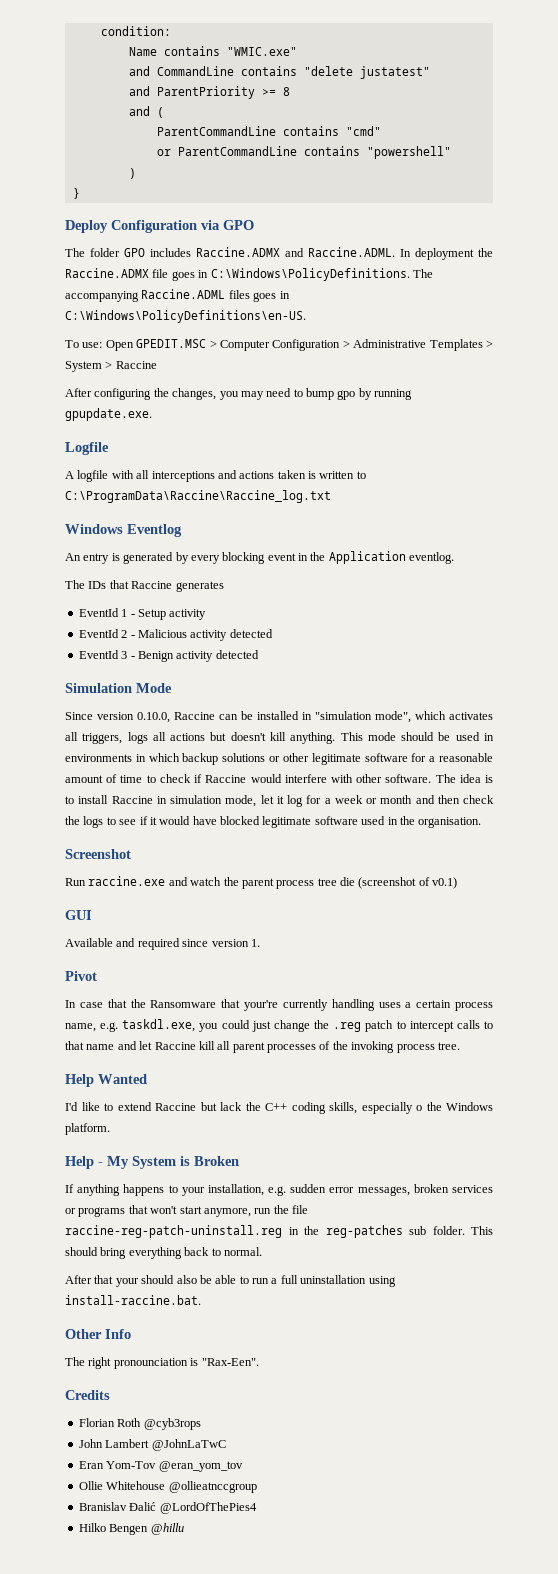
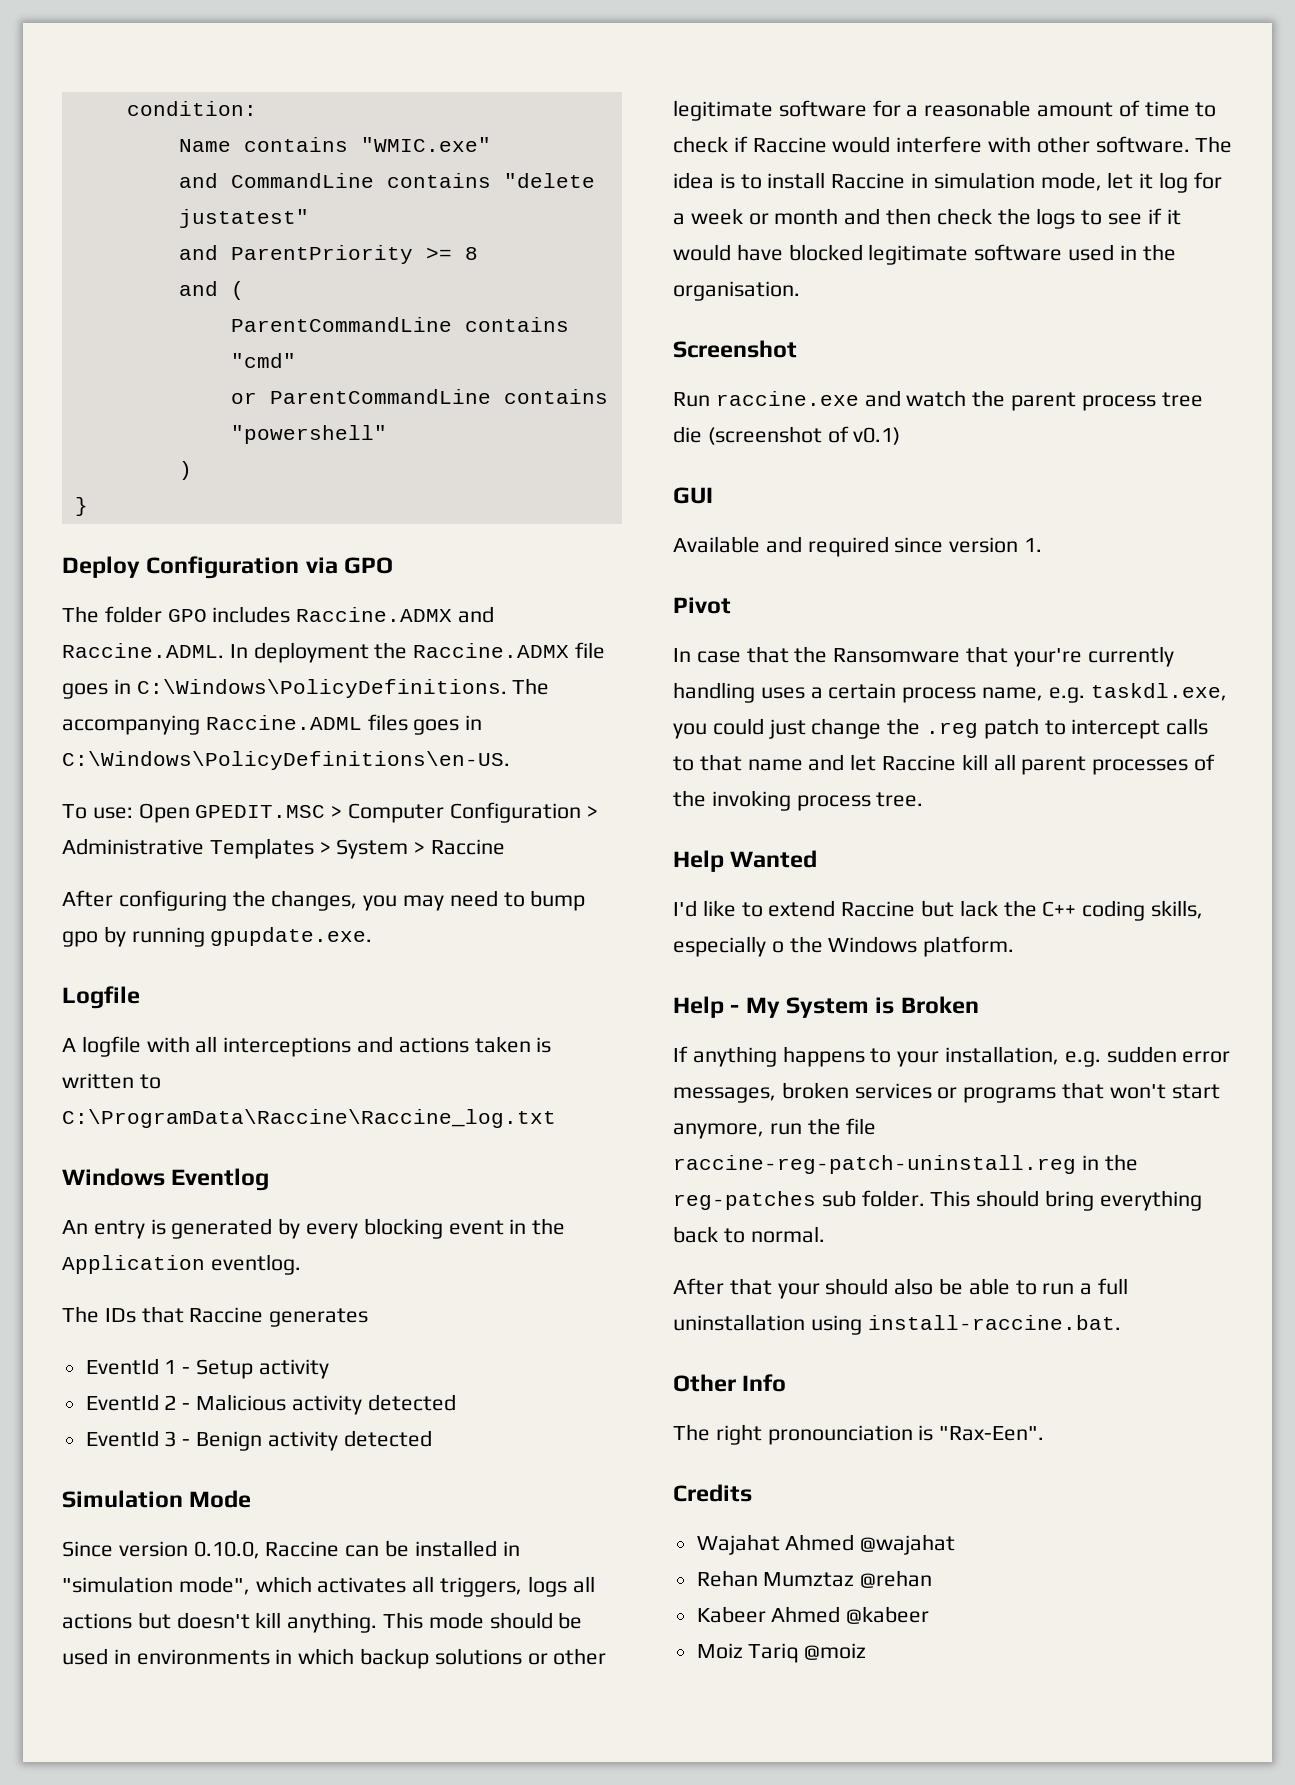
- Florian Roth @cyb3rops
- John Lambert @JohnLaTwC
- Eran Yom-Tov @eran_yom_tov
- Ollie Whitehouse @ollieatnccgroup
- Branislav Đalić @LordOfThePies4
- Hilko Bengen @hillu
+ Wajahat Ahmed @wajahat
+ Rehan Mumztaz @rehan
+ Kabeer Ahmed @kabeer
+ Moiz Tariq @moiz

